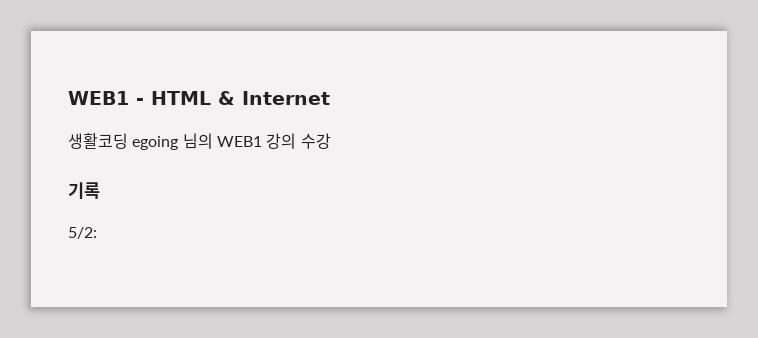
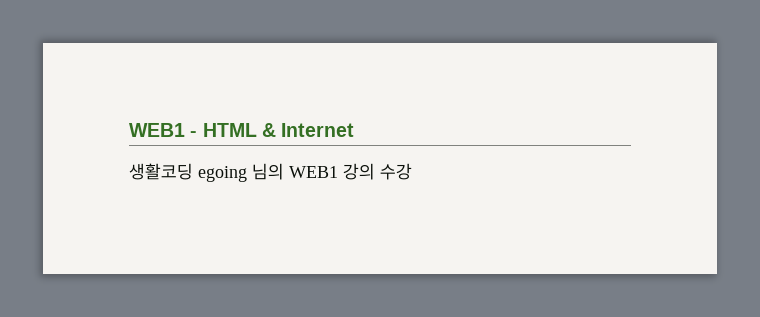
- 기록
- 5/2:

